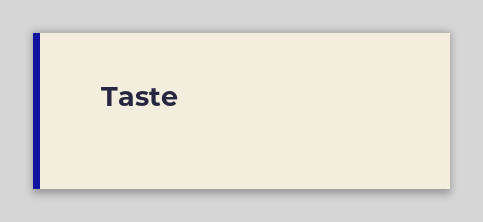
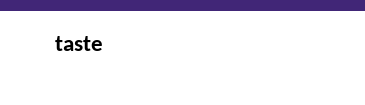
- Taste
+ taste

